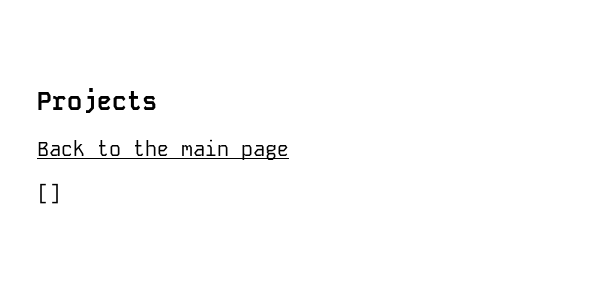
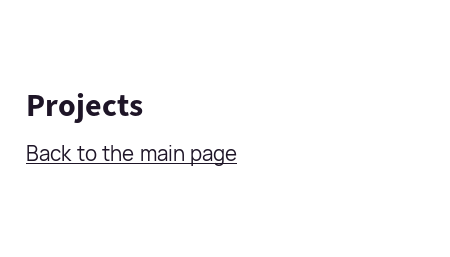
- []

